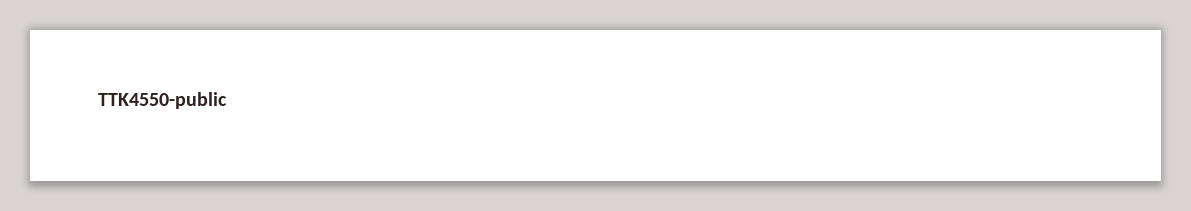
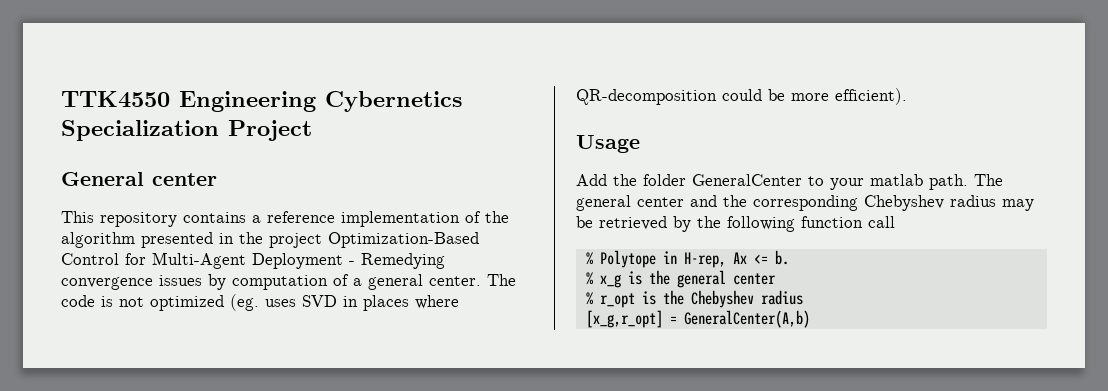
- TTK4550-public
+ TTK4550 Engineering Cybernetics Specialization Project
+ General center
+ This repository contains a reference implementation of the algorithm presented in the project Optimization-Based Control for Multi-Agent Deployment - Remedying convergence issues by computation of a general center. The code is not optimized (eg. uses SVD in places where QR-decomposition could be more efficient).
+ Usage
+ Add the folder GeneralCenter to your matlab path. The general center and the corresponding Chebyshev radius may be retrieved by the following function call
+ % Polytope in H-rep, Ax <= b.
+ % x_g is the general center
+ % r_opt is the Chebyshev radius
+ [x_g,r_opt] = GeneralCenter(A,b)

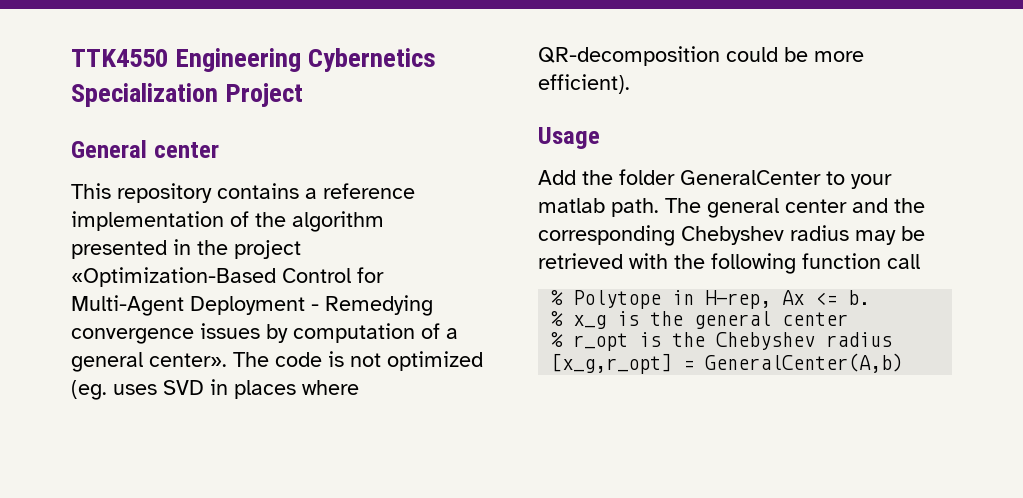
- This repository contains a reference implementation of the algorithm presented in the project Optimization-Based Control for Multi-Agent Deployment - Remedying convergence issues by computation of a general center.
+ This repository contains a reference implementation of the algorithm presented in the project «Optimization-Based Control for Multi-Agent Deployment - Remedying convergence issues by computation of a general center».
- The general center and the corresponding Chebyshev radius may be retrieved by the following function call
+ The general center and the corresponding Chebyshev radius may be retrieved with the following function call

